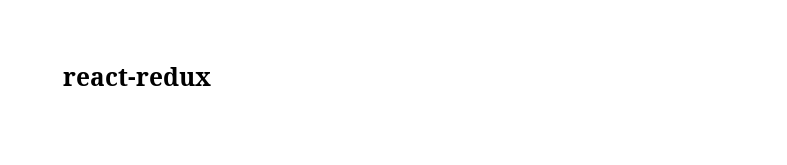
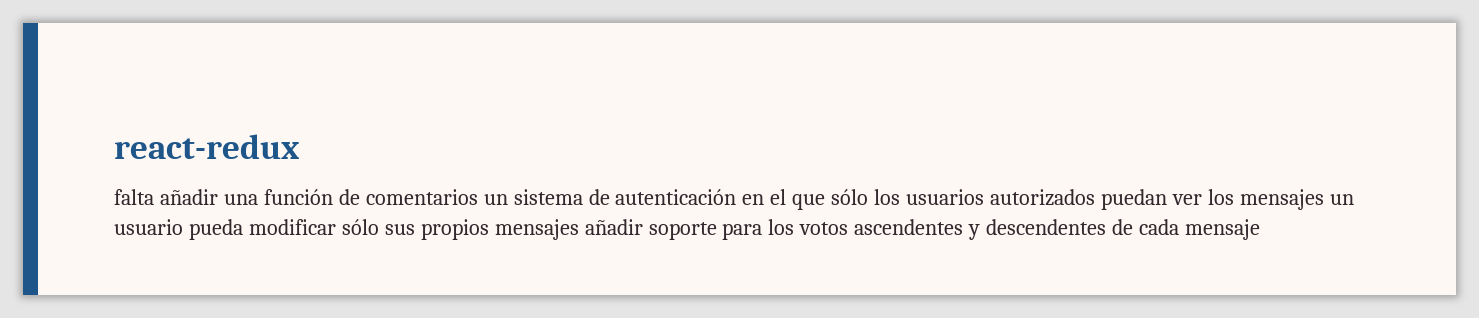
+ falta añadir una función de comentarios un sistema de autenticación en el que sólo los usuarios autorizados puedan ver los mensajes un usuario pueda modificar sólo sus propios mensajes añadir soporte para los votos ascendentes y descendentes de cada mensaje

